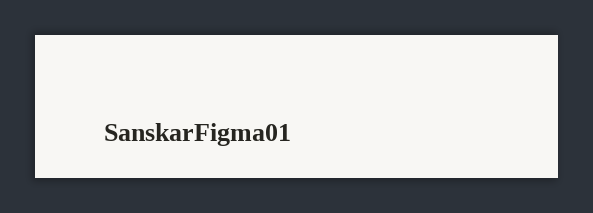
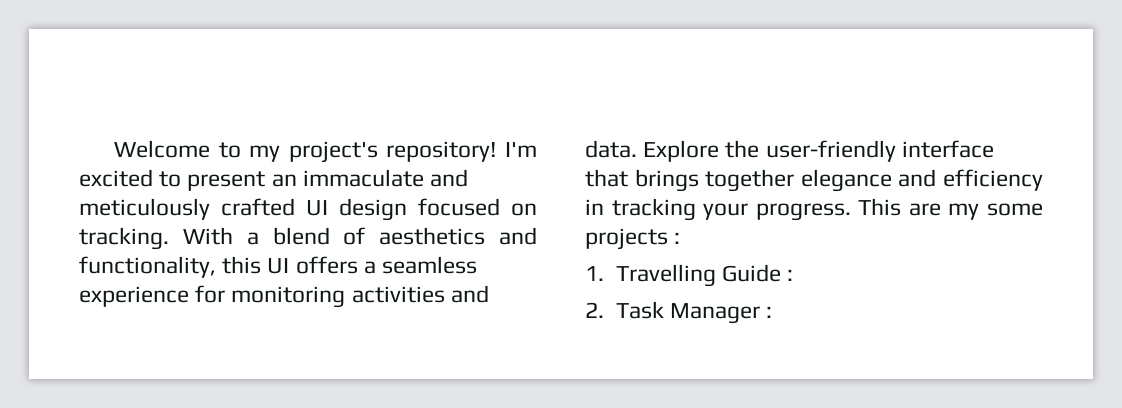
- SanskarFigma01
+ Welcome to my project's repository! I'm excited to present an immaculate and meticulously crafted UI design focused on tracking. With a blend of aesthetics and functionality, this UI offers a seamless experience for monitoring activities and data. Explore the user-friendly interface that brings together elegance and efficiency in tracking your progress. This are my some projects :
+ 1. Travelling Guide :
+ 2. Task Manager :

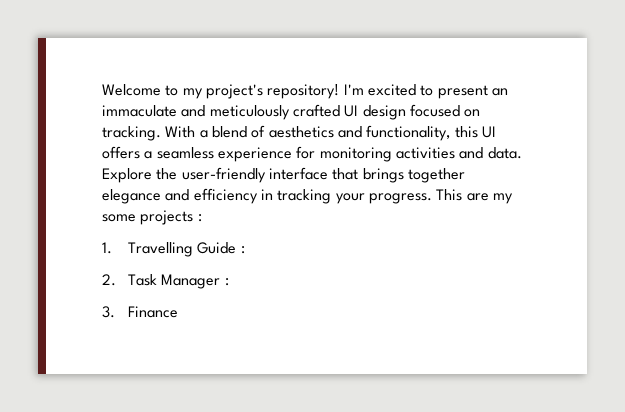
+ 3. Finance

